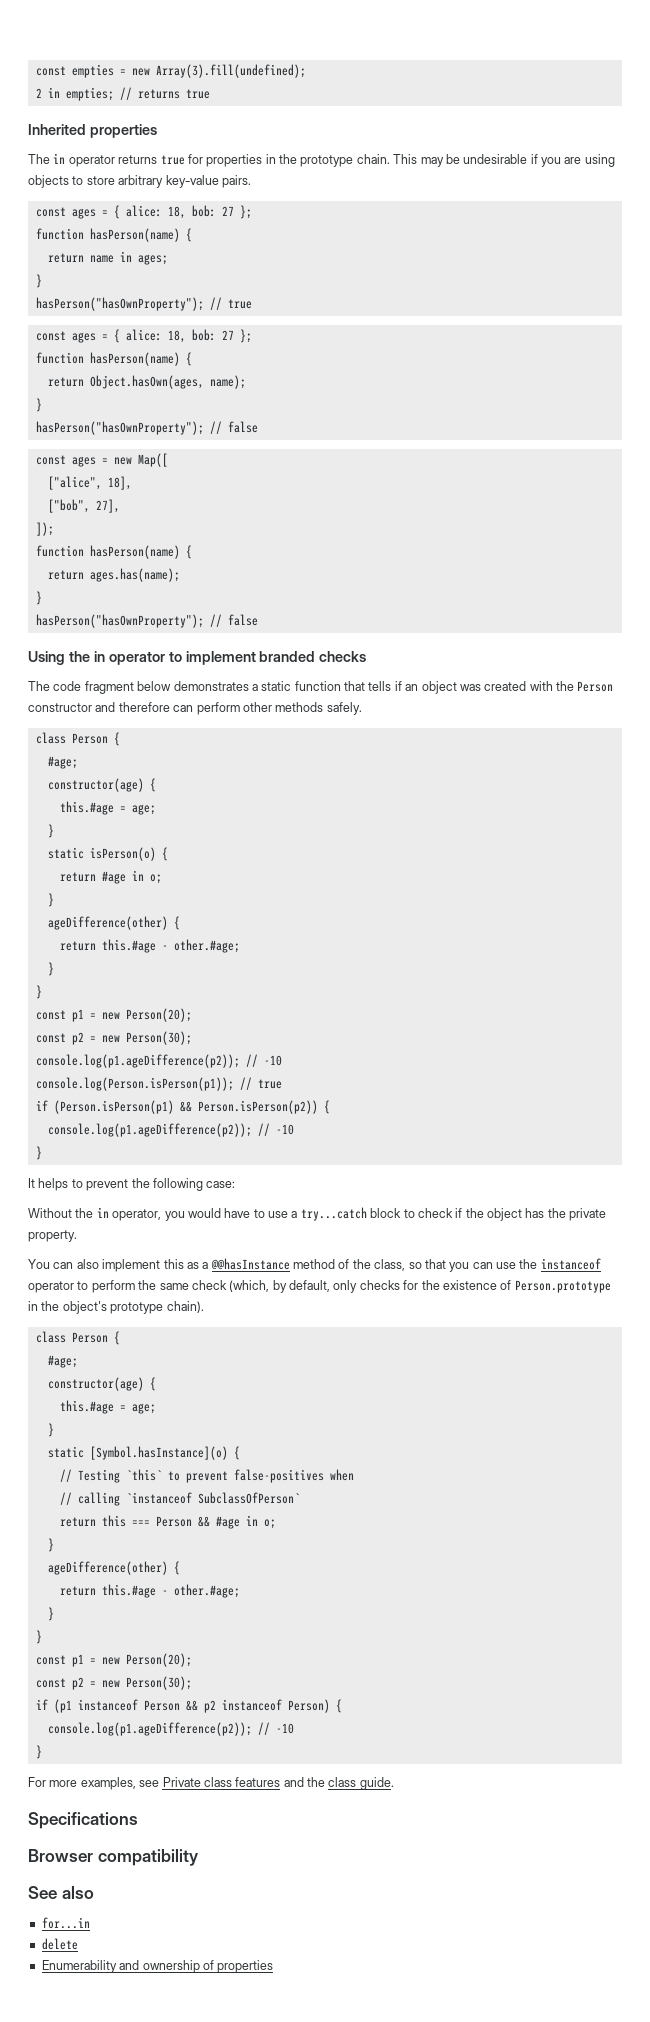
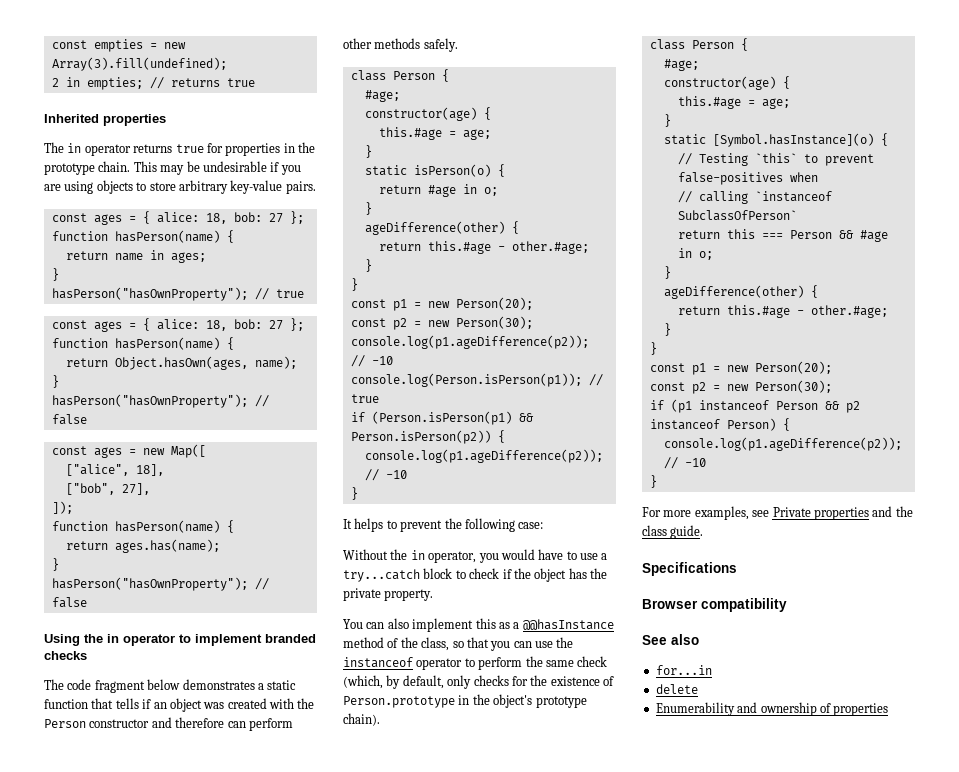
- For more examples, see Private class features and the class guide.
+ For more examples, see Private properties and the class guide.

